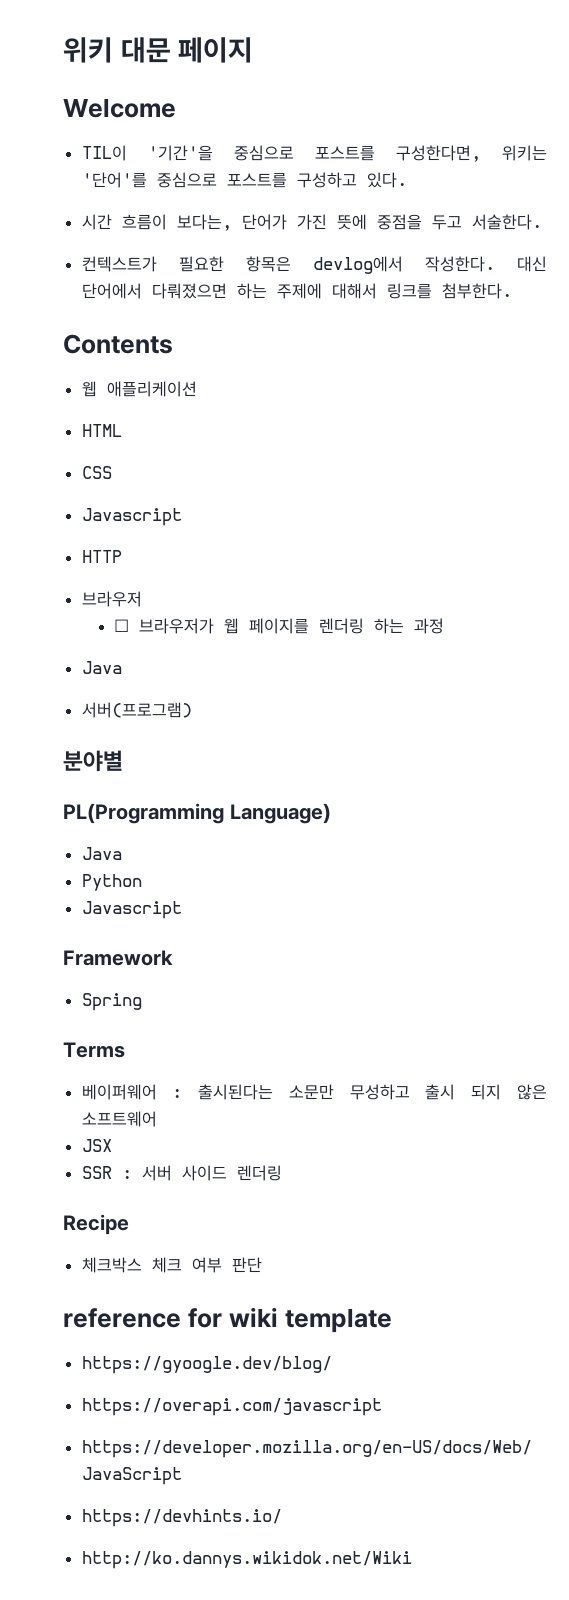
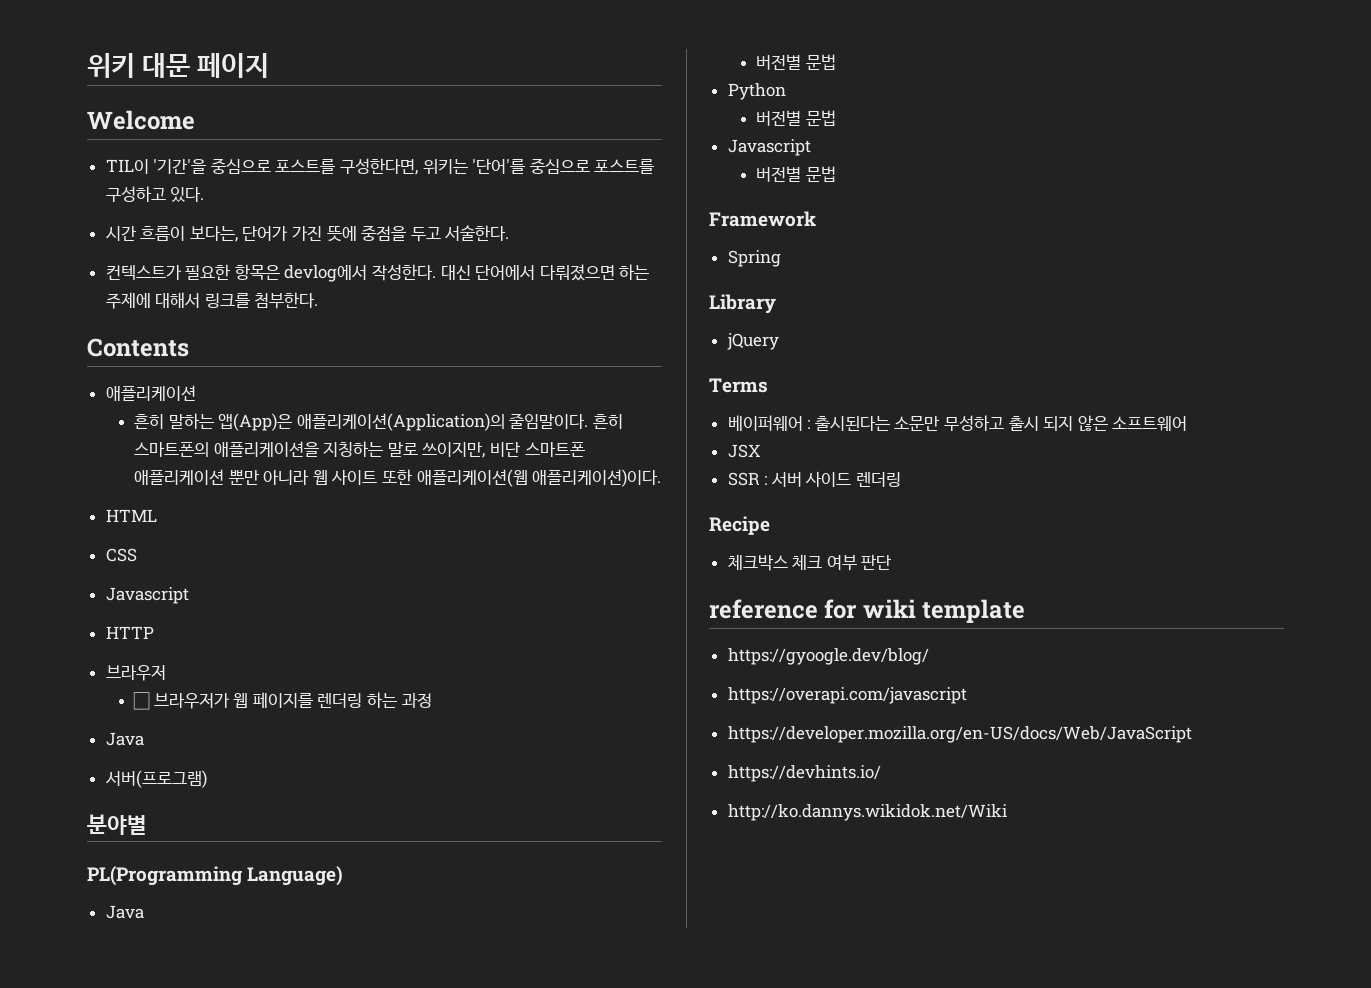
  Contents
- 웹 애플리케이션
+ 애플리케이션
+ 흔히 말하는 앱(App)은 애플리케이션(Application)의 줄임말이다. 흔히 스마트폰의 애플리케이션을 지칭하는 말로 쓰이지만, 비단 스마트폰 애플리케이션 뿐만 아니라 웹 사이트 또한 애플리케이션(웹 애플리케이션)이다.
  PL(Programming Language)
  Java
+ 버전별 문법
  Python
+ 버전별 문법
  Javascript
+ 버전별 문법
+ Library
+ jQuery

